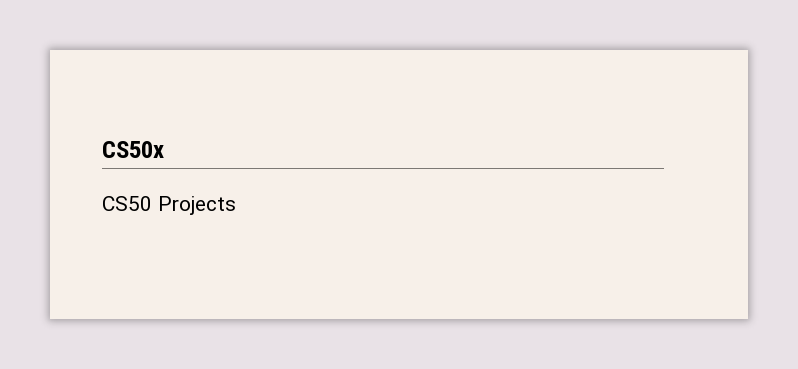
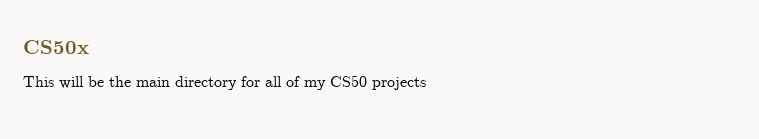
- CS50 Projects
+ This will be the main directory for all of my CS50 projects

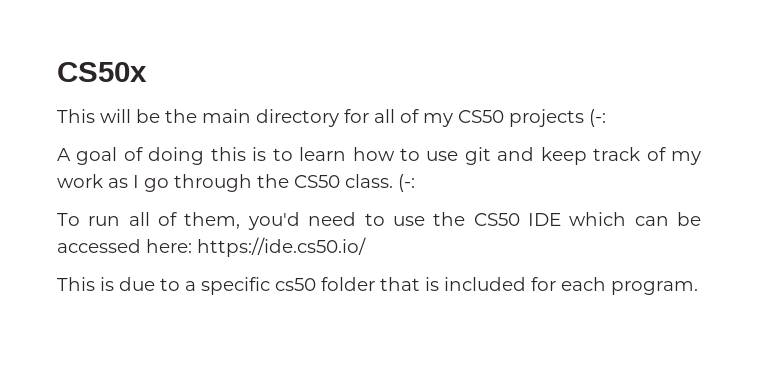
- This will be the main directory for all of my CS50 projects
+ This will be the main directory for all of my CS50 projects (-:
+ A goal of doing this is to learn how to use git and keep track of my work as I go through the CS50 class. (-:
+ To run all of them, you'd need to use the CS50 IDE which can be accessed here: https://ide.cs50.io/
+ This is due to a specific cs50 folder that is included for each program.

